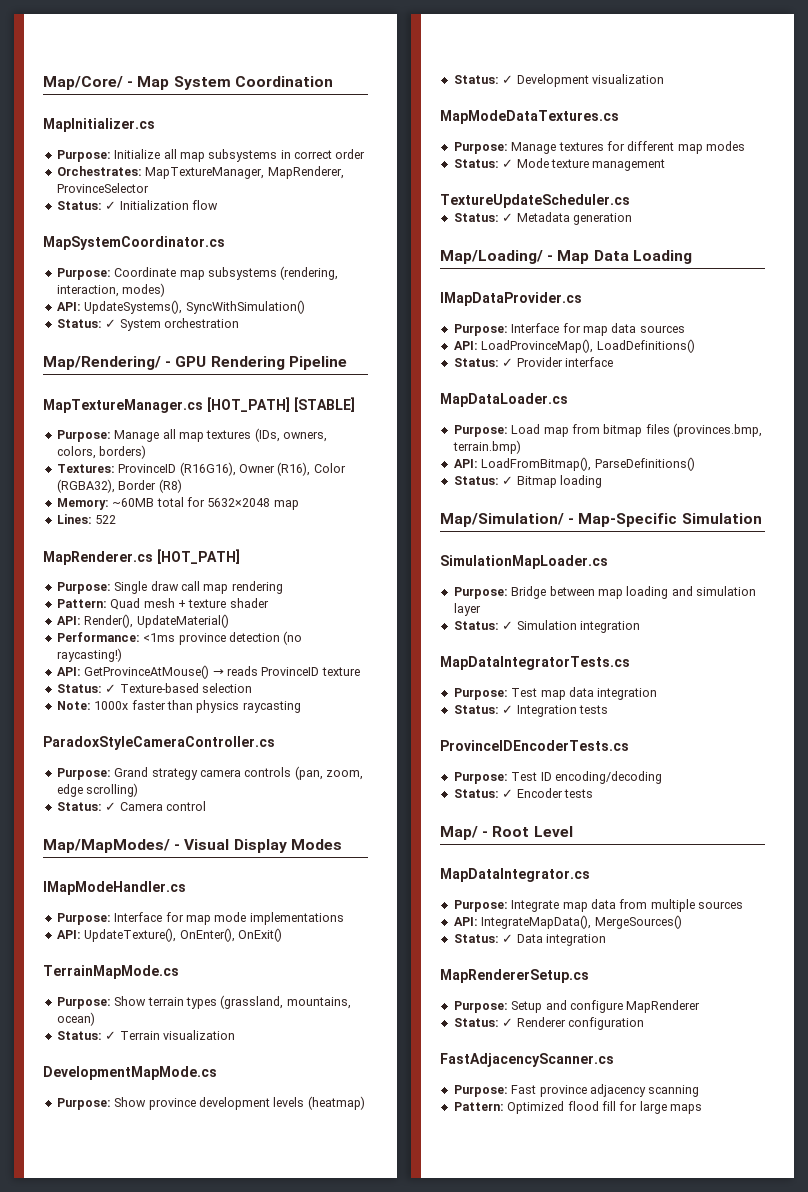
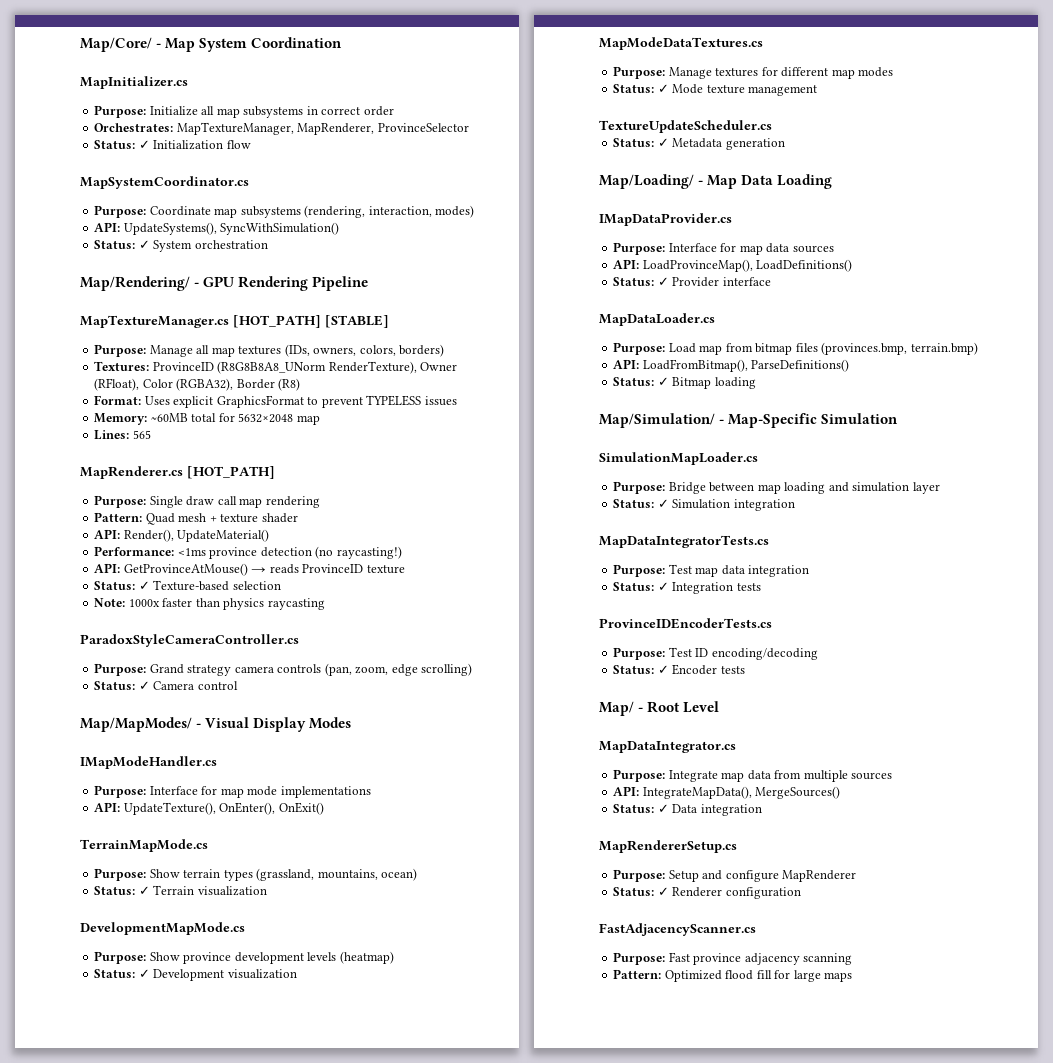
- Textures: ProvinceID (R16G16), Owner (R16), Color (RGBA32), Border (R8)
+ Textures: ProvinceID (R8G8B8A8_UNorm RenderTexture), Owner (RFloat), Color (RGBA32), Border (R8)
+ Format: Uses explicit GraphicsFormat to prevent TYPELESS issues
- Lines: 522
+ Lines: 565

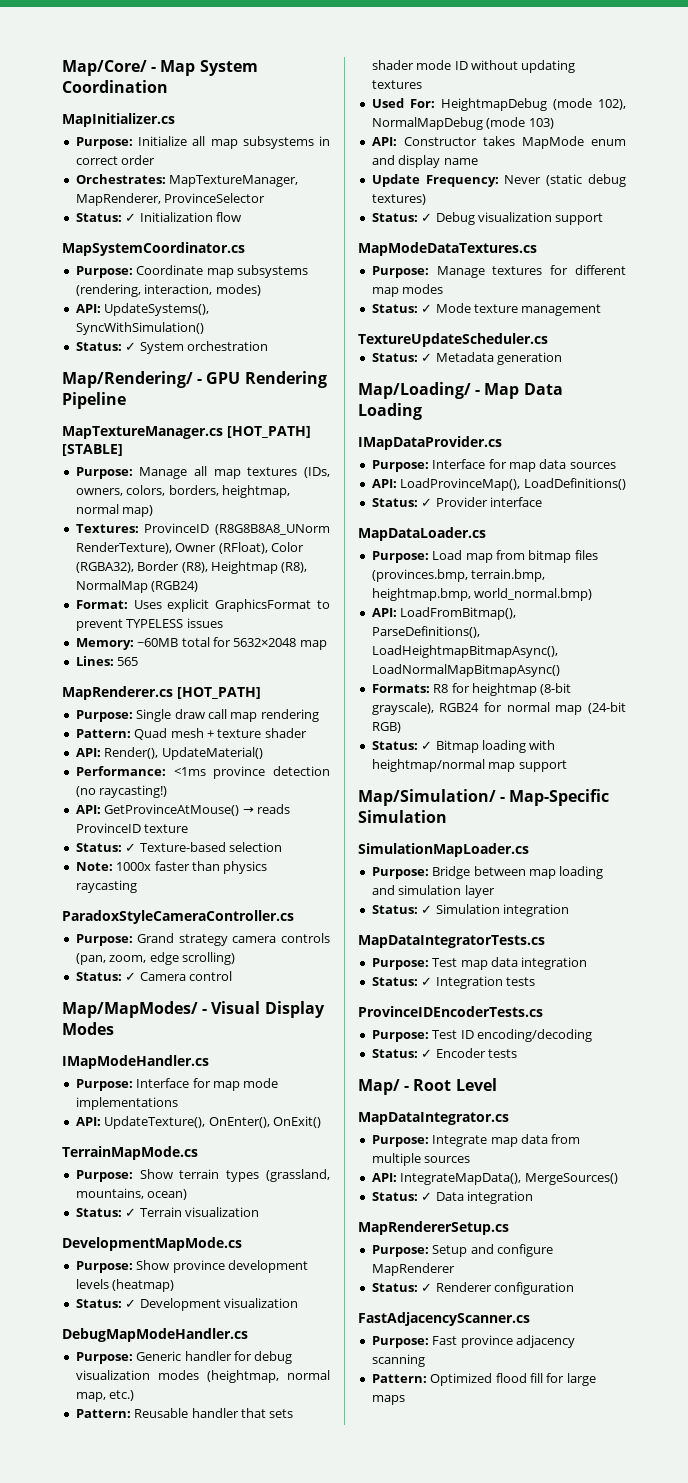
- Purpose: Manage all map textures (IDs, owners, colors, borders)
+ Purpose: Manage all map textures (IDs, owners, colors, borders, heightmap, normal map)
- Textures: ProvinceID (R8G8B8A8_UNorm RenderTexture), Owner (RFloat), Color (RGBA32), Border (R8)
+ Textures: ProvinceID (R8G8B8A8_UNorm RenderTexture), Owner (RFloat), Color (RGBA32), Border (R8), Heightmap (R8), NormalMap (RGB24)
+ DebugMapModeHandler.cs
+ Purpose: Generic handler for debug visualization modes (heightmap, normal map, etc.)
+ Pattern: Reusable handler that sets shader mode ID without updating textures
+ Used For: HeightmapDebug (mode 102), NormalMapDebug (mode 103)
+ API: Constructor takes MapMode enum and display name
+ Update Frequency: Never (static debug textures)
+ Status: ✓ Debug visualization support
- Purpose: Load map from bitmap files (provinces.bmp, terrain.bmp)
+ Purpose: Load map from bitmap files (provinces.bmp, terrain.bmp, heightmap.bmp, world_normal.bmp)
- API: LoadFromBitmap(), ParseDefinitions()
+ API: LoadFromBitmap(), ParseDefinitions(), LoadHeightmapBitmapAsync(), LoadNormalMapBitmapAsync()
+ Formats: R8 for heightmap (8-bit grayscale), RGB24 for normal map (24-bit RGB)
- Status: ✓ Bitmap loading
+ Status: ✓ Bitmap loading with heightmap/normal map support

